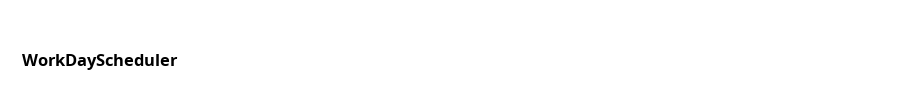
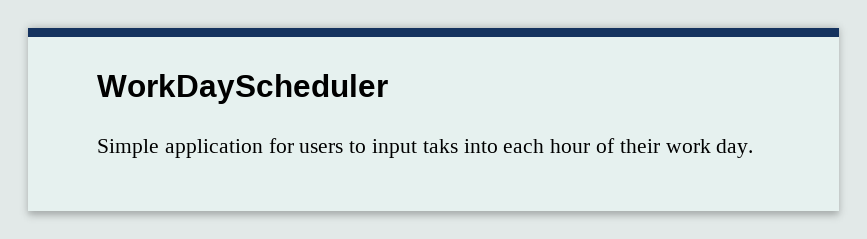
+ Simple application for users to input taks into each hour of their work day.

